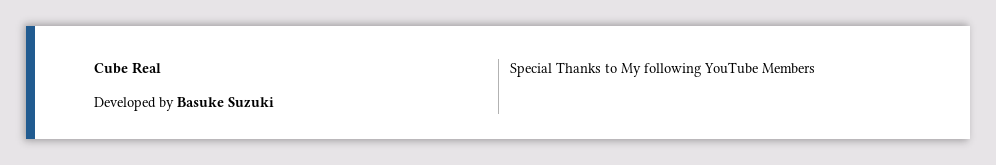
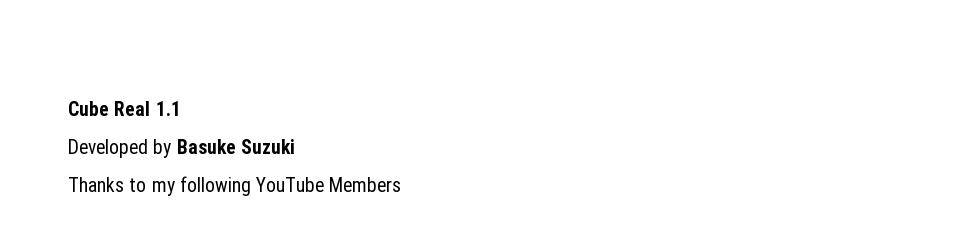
- Cube Real
+ Cube Real 1.1
- Special Thanks to My following YouTube Members
+ Thanks to my following YouTube Members

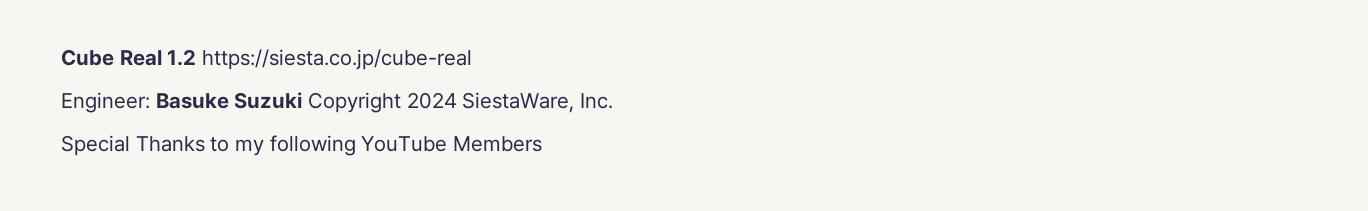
- Cube Real 1.1
- Developed by Basuke Suzuki
- Thanks to my following YouTube Members
+ Cube Real 1.2 https://siesta.co.jp/cube-real
+ Engineer: Basuke Suzuki Copyright 2024 SiestaWare, Inc.
+ Special Thanks to my following YouTube Members

